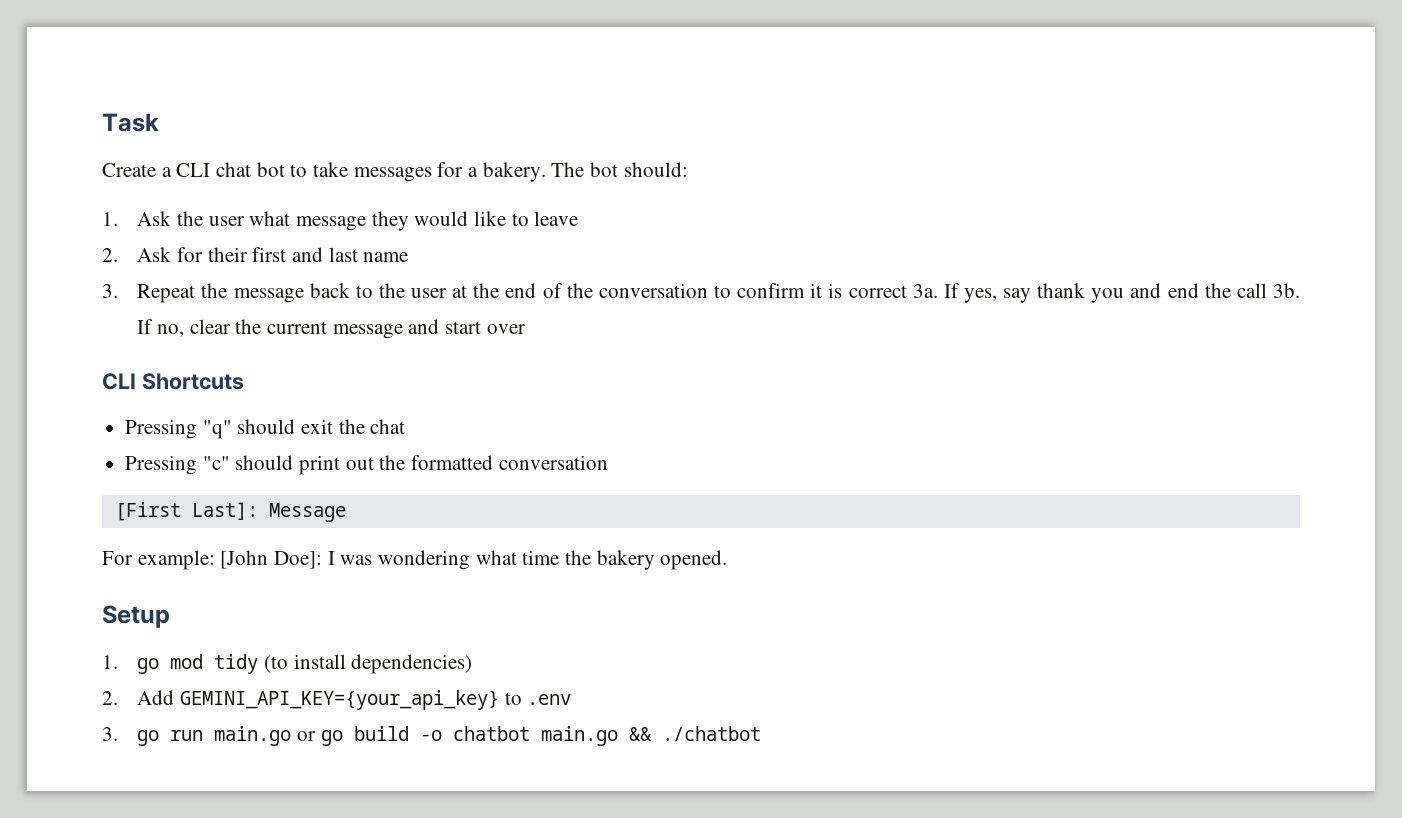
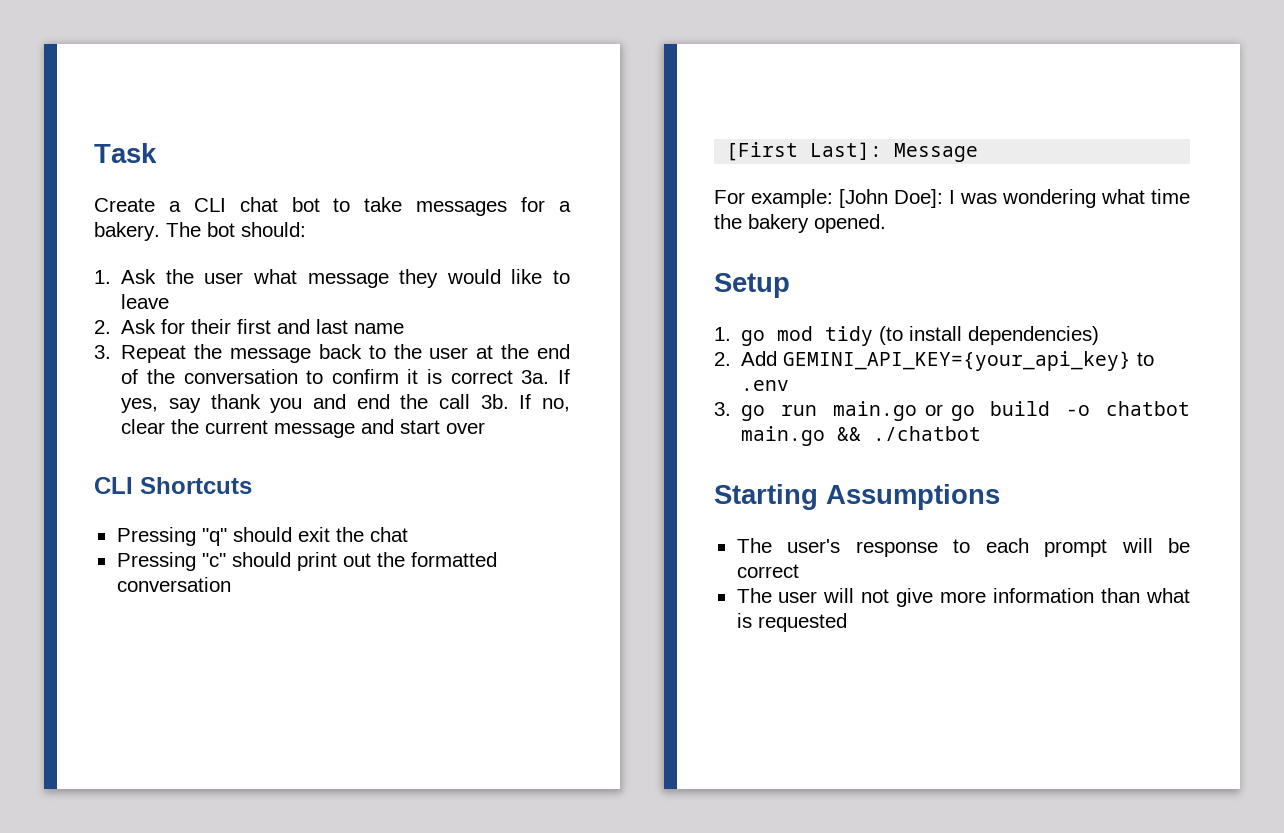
+ Starting Assumptions
+ The user's response to each prompt will be correct
+ The user will not give more information than what is requested

